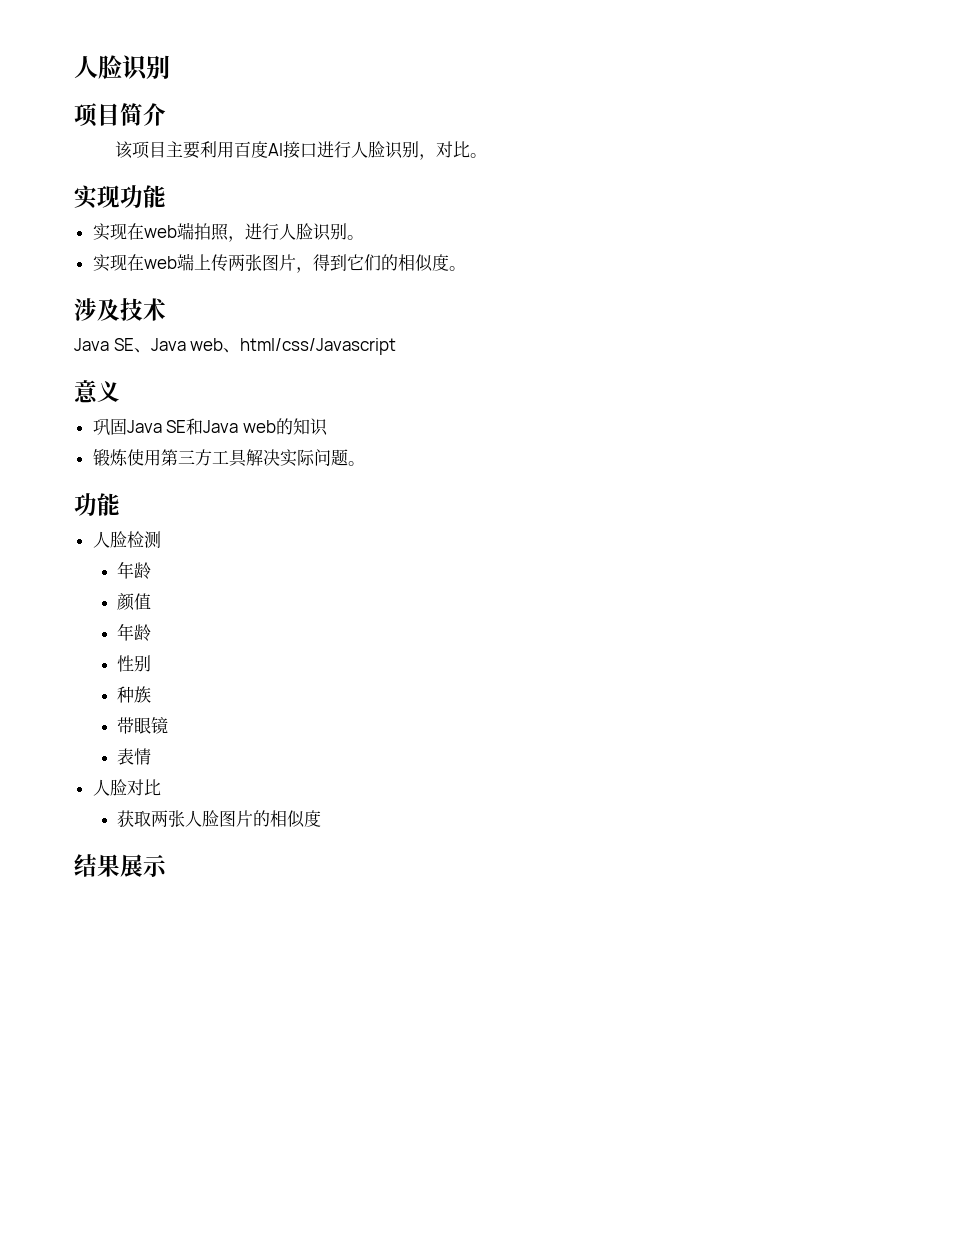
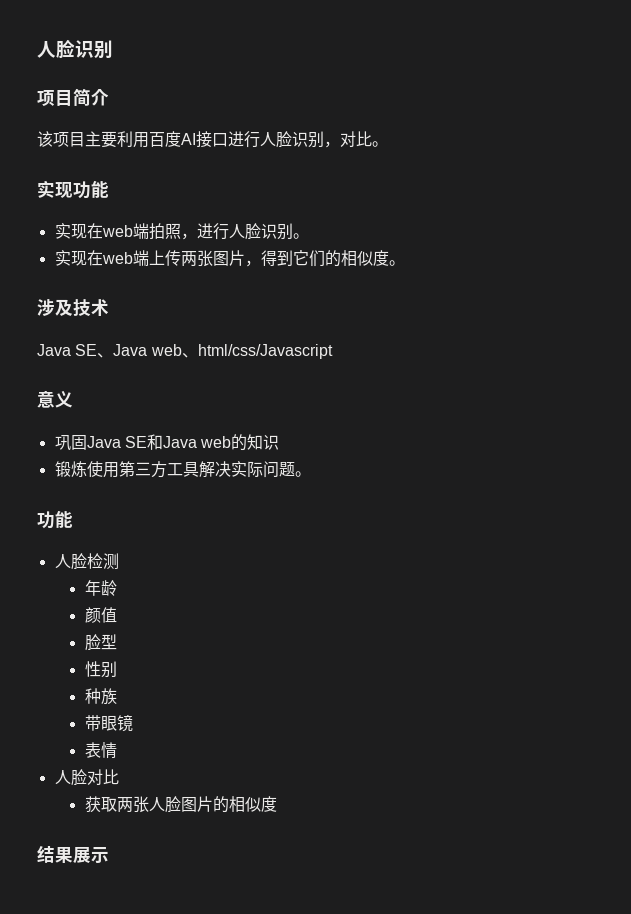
  颜值
- 年龄
+ 脸型

